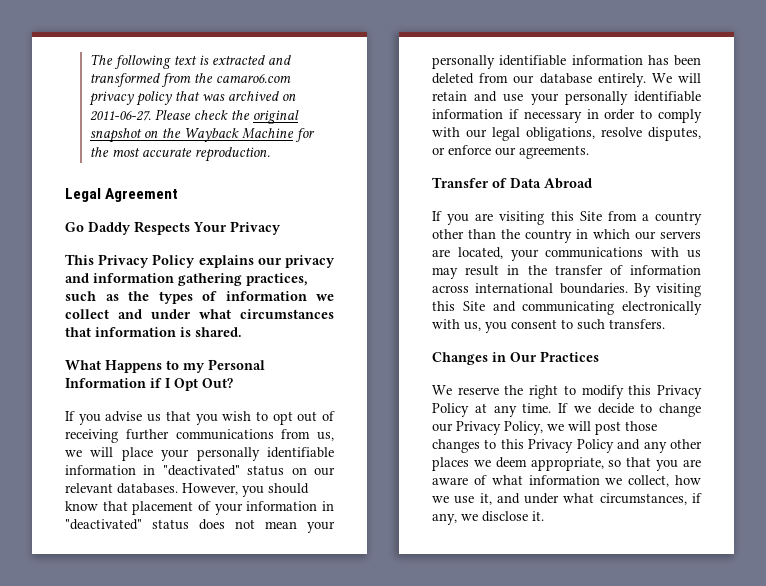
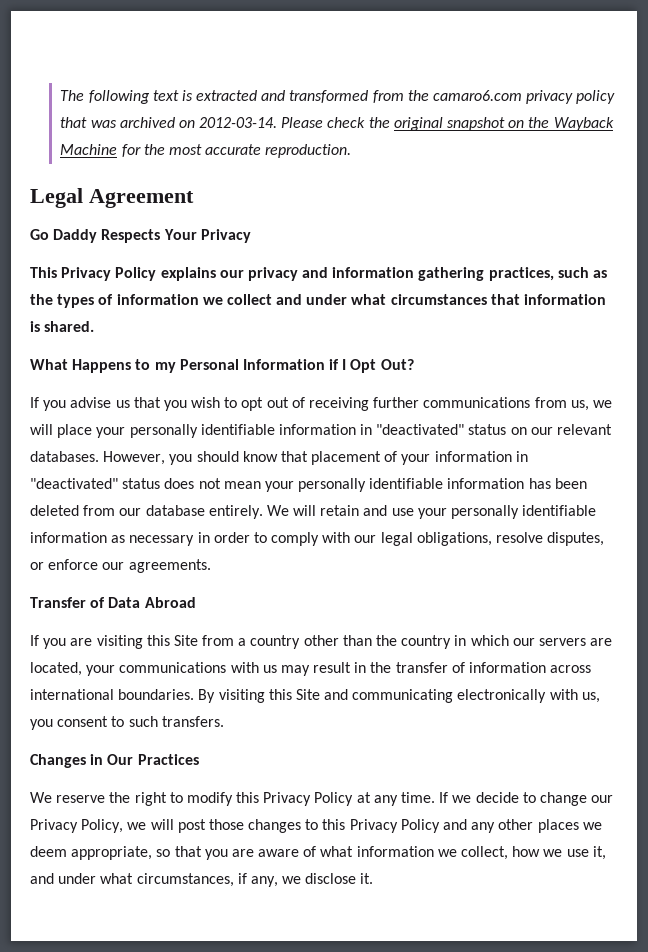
- The following text is extracted and transformed from the camaro6.com privacy policy that was archived on 2011-06-27.
+ The following text is extracted and transformed from the camaro6.com privacy policy that was archived on 2012-03-14.
- We will retain and use your personally identifiable information if necessary in order to comply with our legal obligations, resolve disputes, or enforce our agreements.
+ We will retain and use your personally identifiable information as necessary in order to comply with our legal obligations, resolve disputes, or enforce our agreements.

